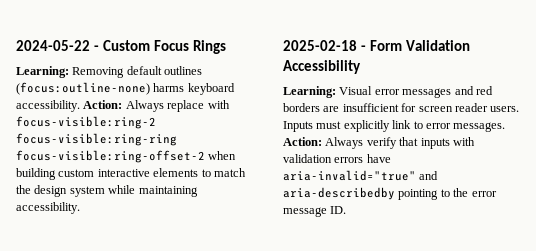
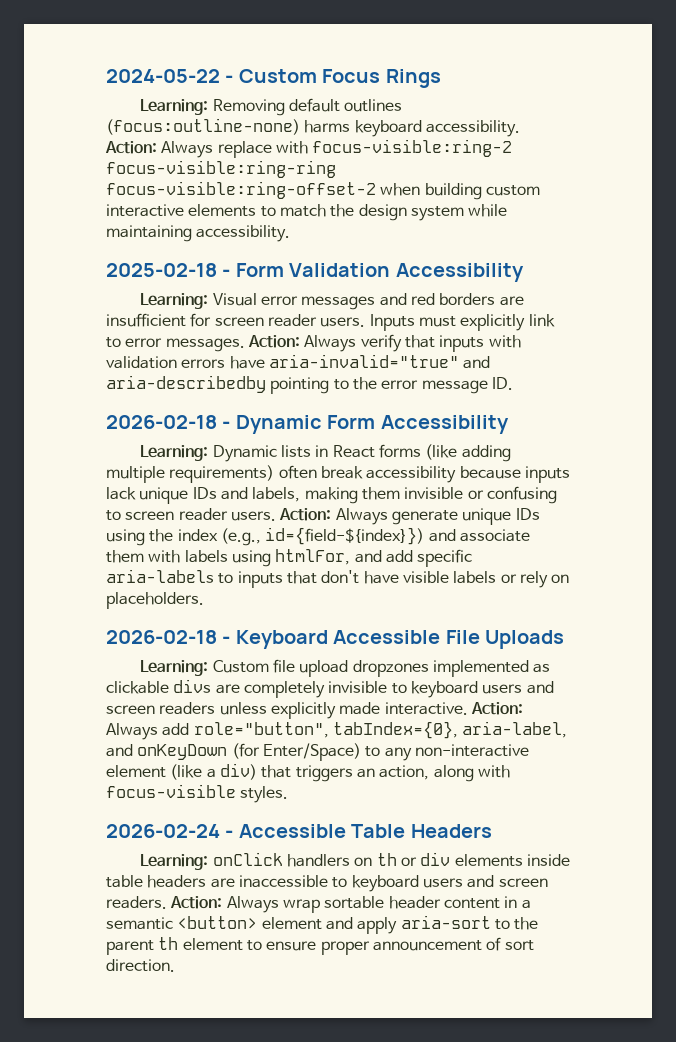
+ 2026-02-18 - Dynamic Form Accessibility
+ Learning: Dynamic lists in React forms (like adding multiple requirements) often break accessibility because inputs lack unique IDs and labels, making them invisible or confusing to screen reader users. Action: Always generate unique IDs using the index (e.g., id={field-${index}}) and associate them with labels using htmlFor, and add specific aria-labels to inputs that don't have visible labels or rely on placeholders.
+ 2026-02-18 - Keyboard Accessible File Uploads
+ Learning: Custom file upload dropzones implemented as clickable divs are completely invisible to keyboard users and screen readers unless explicitly made interactive. Action: Always add role="button", tabIndex={0}, aria-label, and onKeyDown (for Enter/Space) to any non-interactive element (like a div) that triggers an action, along with focus-visible styles.
+ 2026-02-24 - Accessible Table Headers
+ Learning: onClick handlers on th or div elements inside table headers are inaccessible to keyboard users and screen readers. Action: Always wrap sortable header content in a semantic <button> element and apply aria-sort to the parent th element to ensure proper announcement of sort direction.

